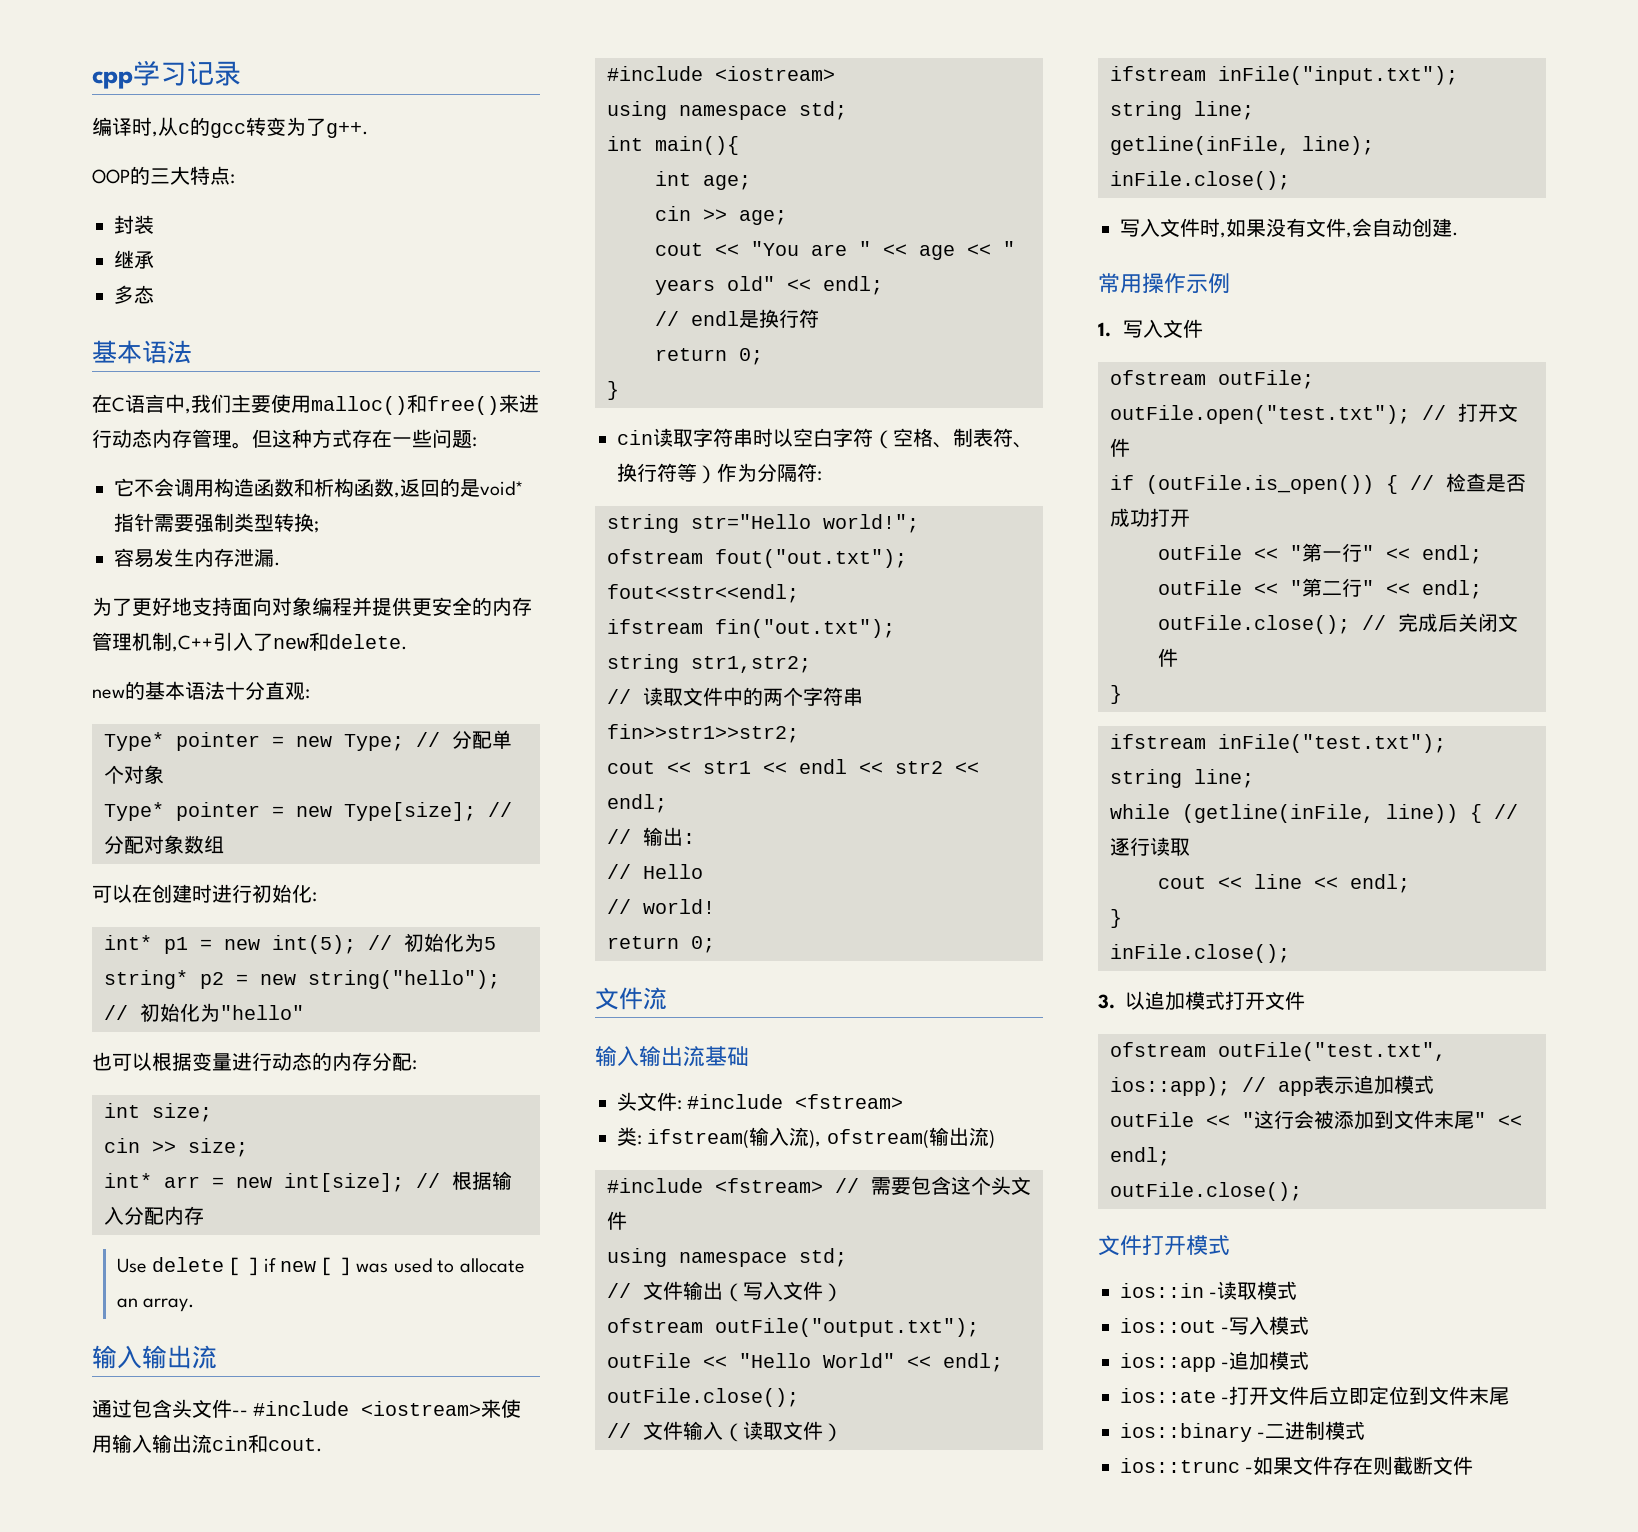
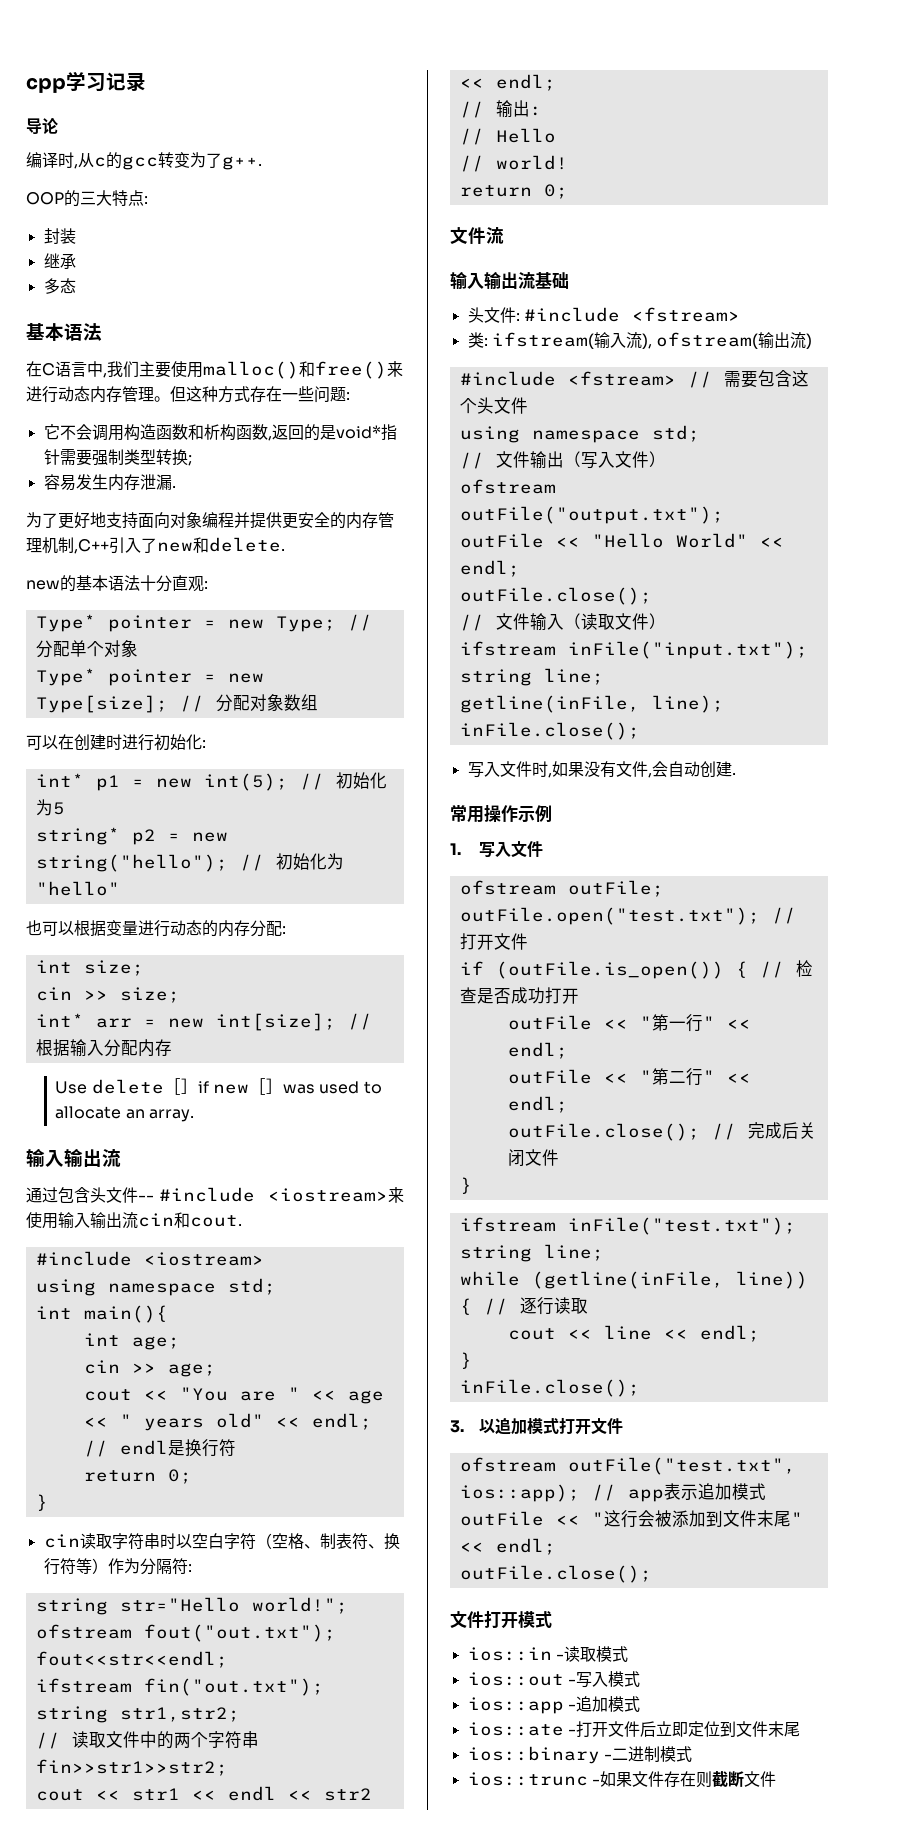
+ 导论

